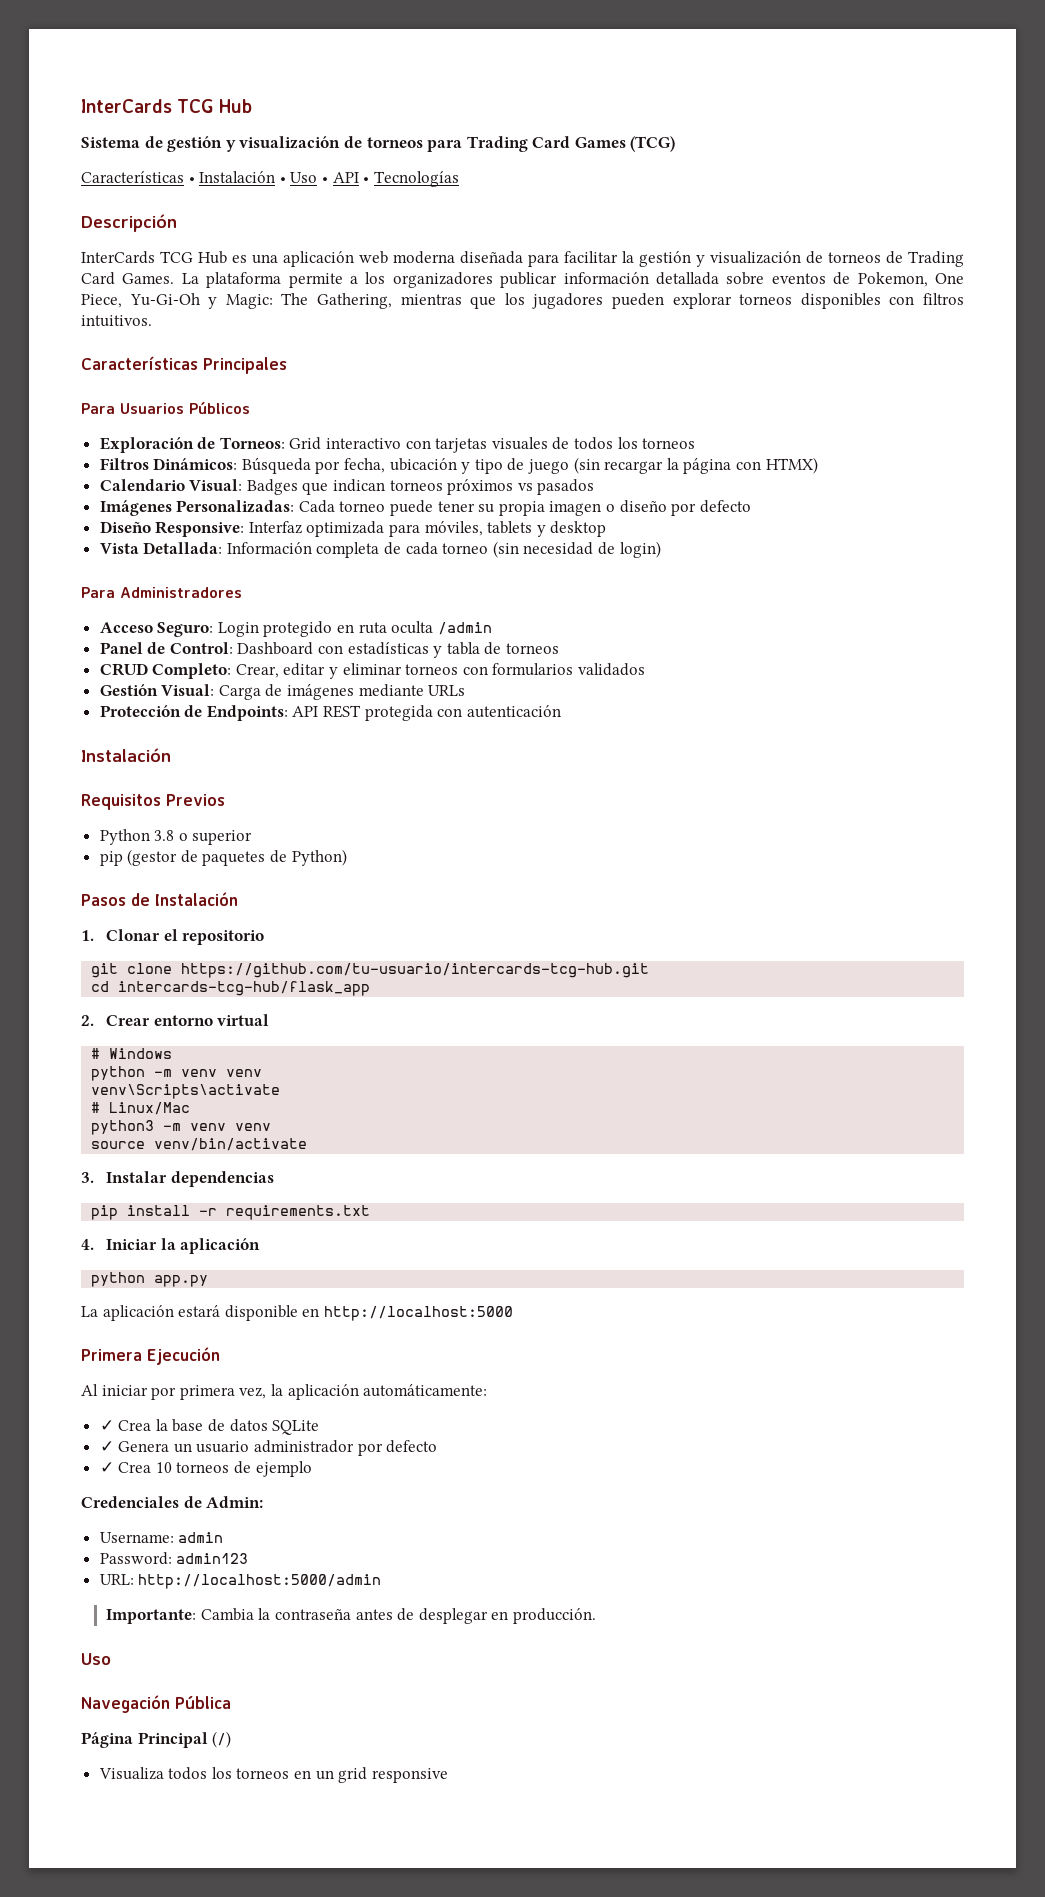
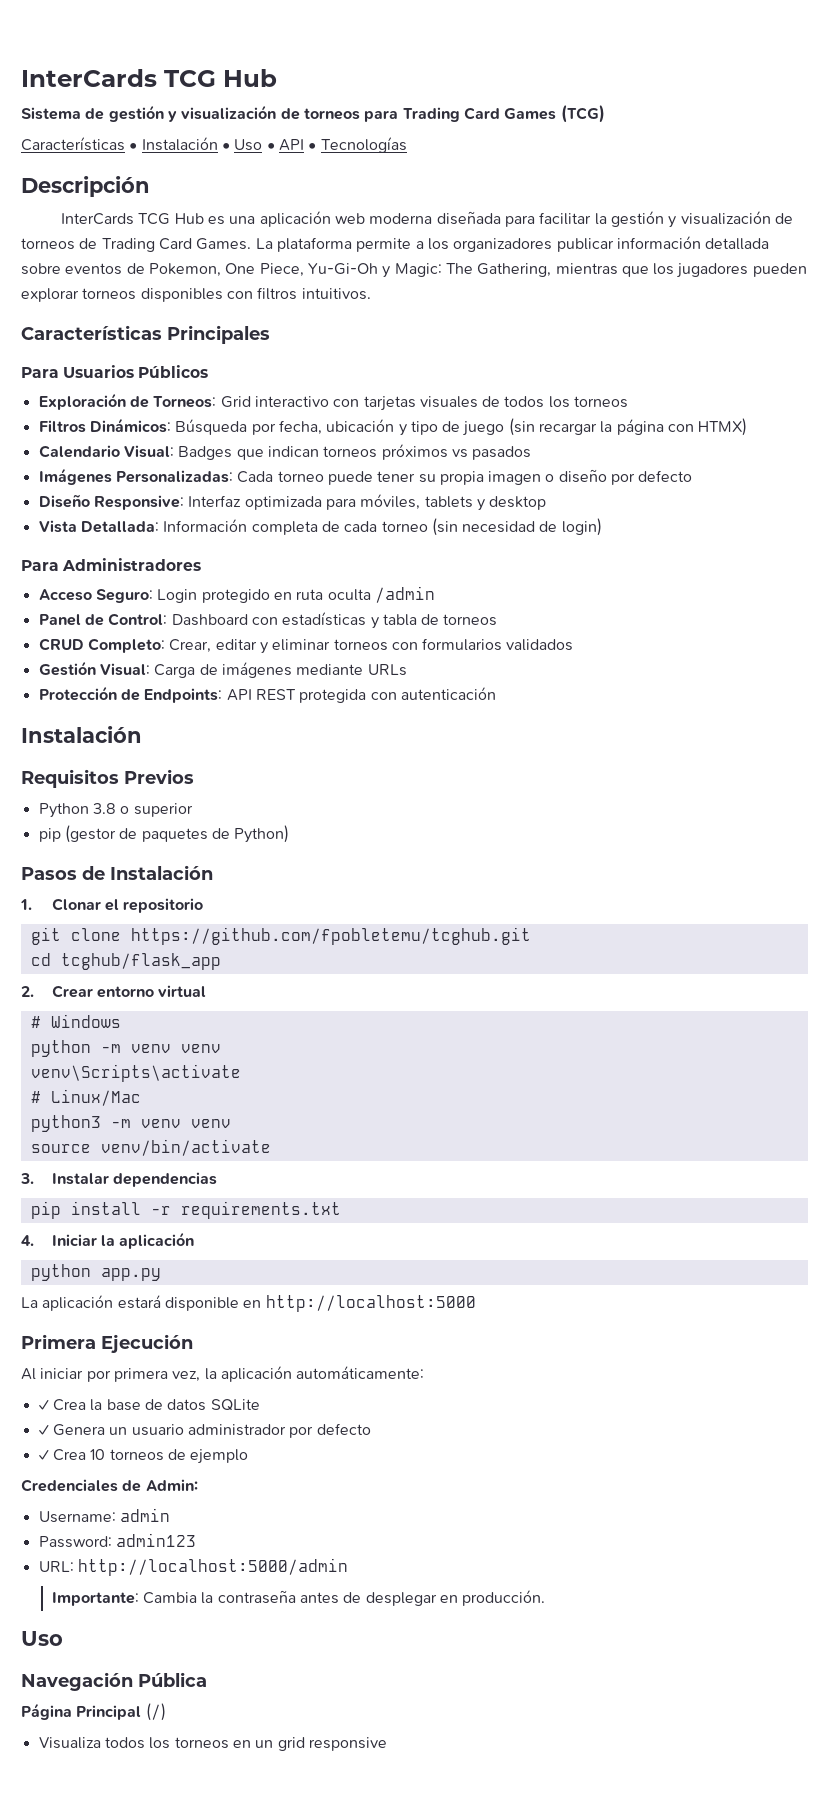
- git clone https://github.com/tu-usuario/intercards-tcg-hub.git
+ git clone https://github.com/fpobletemu/tcghub.git
- cd intercards-tcg-hub/flask_app
+ cd tcghub/flask_app

